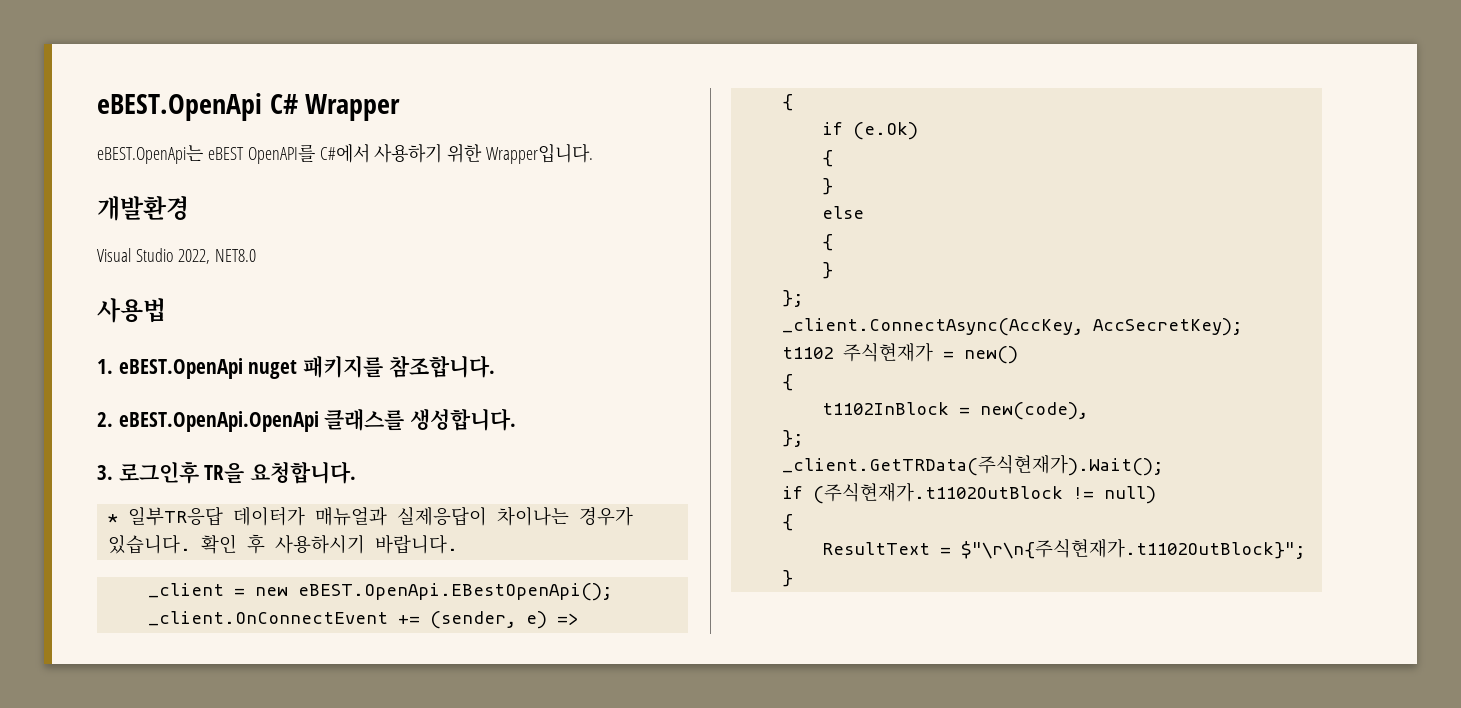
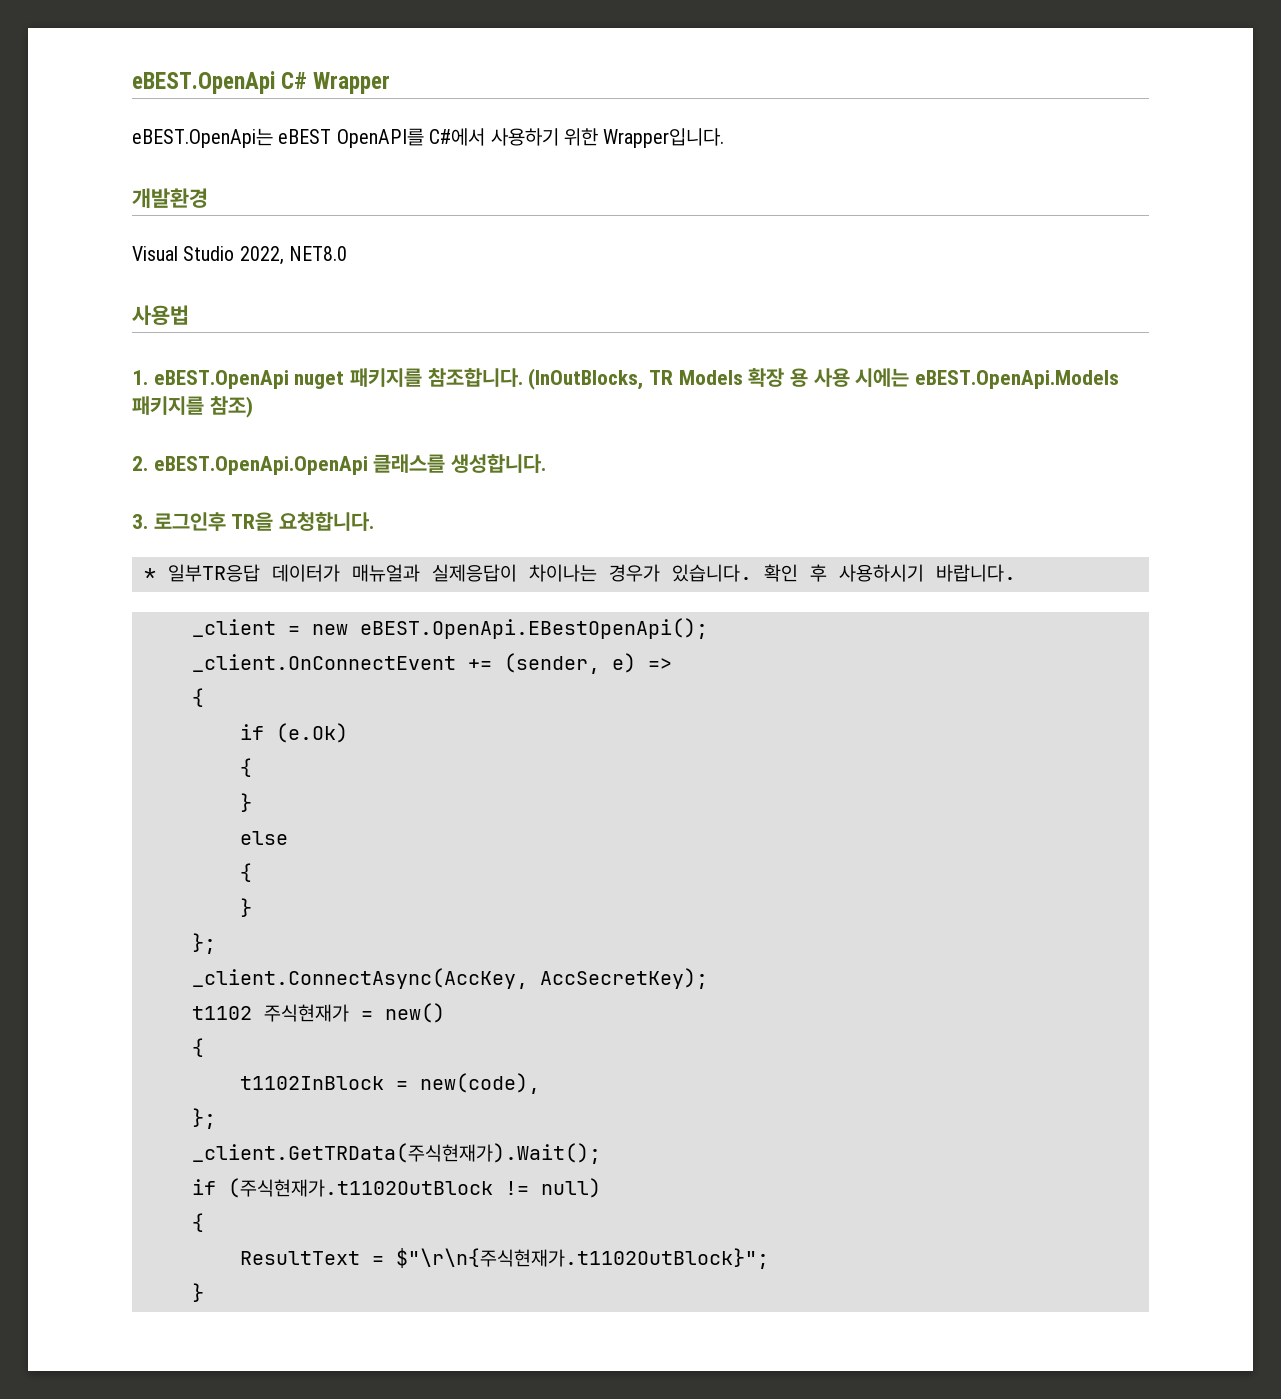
+ (InOutBlocks, TR Models 확장 용 사용 시에는 eBEST.OpenApi.Models 패키지를 참조)

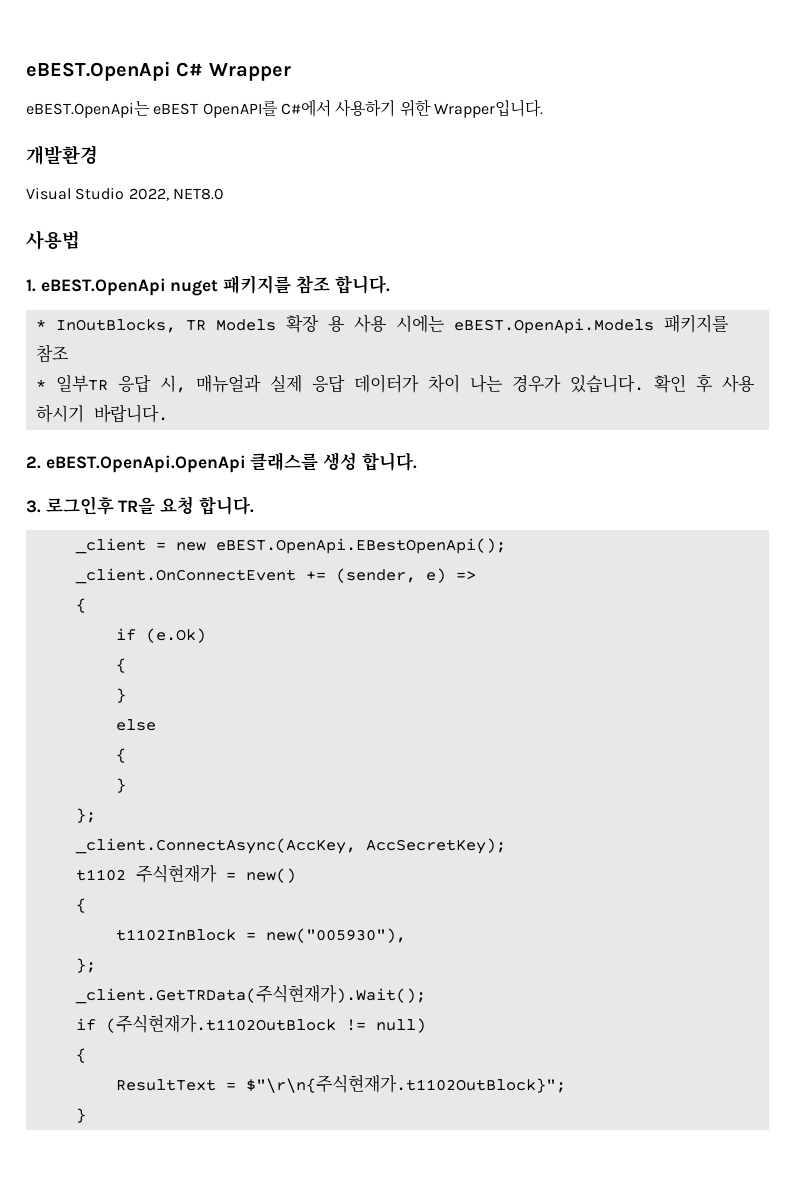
- 1. eBEST.OpenApi nuget 패키지를 참조합니다. (InOutBlocks, TR Models 확장 용 사용 시에는 eBEST.OpenApi.Models 패키지를 참조)
+ 1. eBEST.OpenApi nuget 패키지를 참조 합니다.
+ * InOutBlocks, TR Models 확장 용 사용 시에는 eBEST.OpenApi.Models 패키지를 참조
+ * 일부TR 응답 시, 매뉴얼과 실제 응답 데이터가 차이 나는 경우가 있습니다. 확인 후 사용 하시기 바랍니다.
- 2. eBEST.OpenApi.OpenApi 클래스를 생성합니다.
+ 2. eBEST.OpenApi.OpenApi 클래스를 생성 합니다.
- 3. 로그인후 TR을 요청합니다.
- * 일부TR응답 데이터가 매뉴얼과 실제응답이 차이나는 경우가 있습니다. 확인 후 사용하시기 바랍니다.
+ 3. 로그인후 TR을 요청 합니다.
- t1102InBlock = new(code),
+ t1102InBlock = new("005930"),

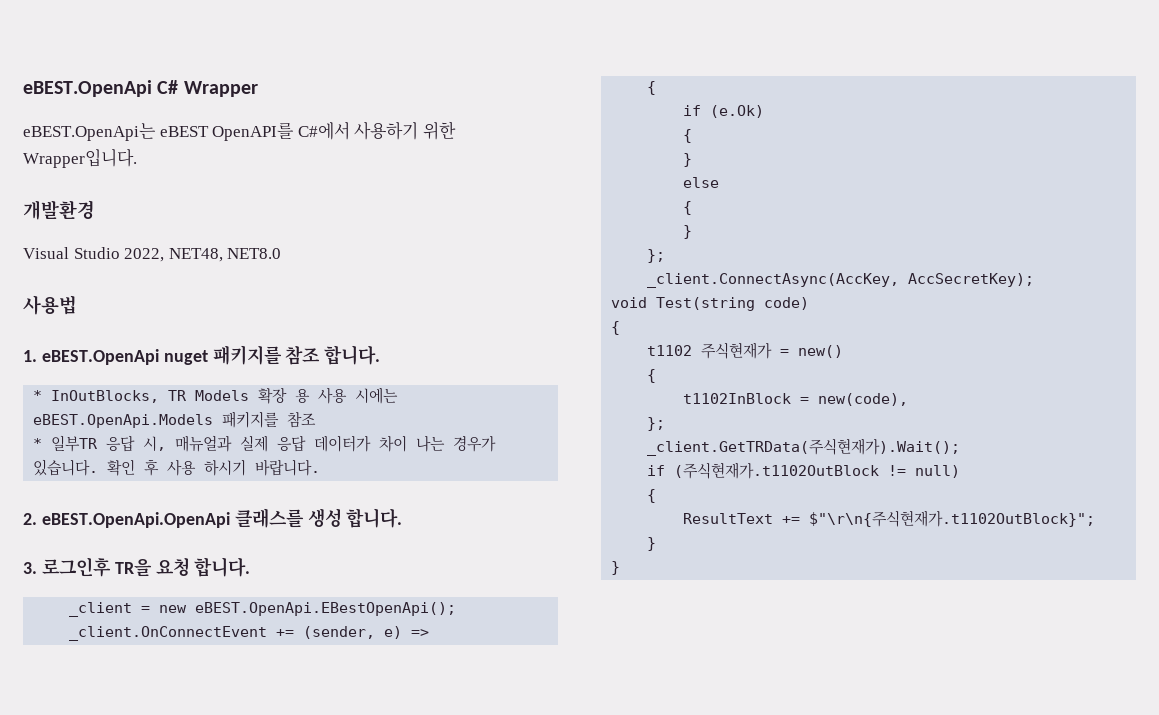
- Visual Studio 2022, NET8.0
+ Visual Studio 2022, NET48, NET8.0
+ void Test(string code)
+ {
- t1102InBlock = new("005930"),
+ t1102InBlock = new(code),
- ResultText = $"\r\n{주식현재가.t1102OutBlock}";
+ ResultText += $"\r\n{주식현재가.t1102OutBlock}";
+ }

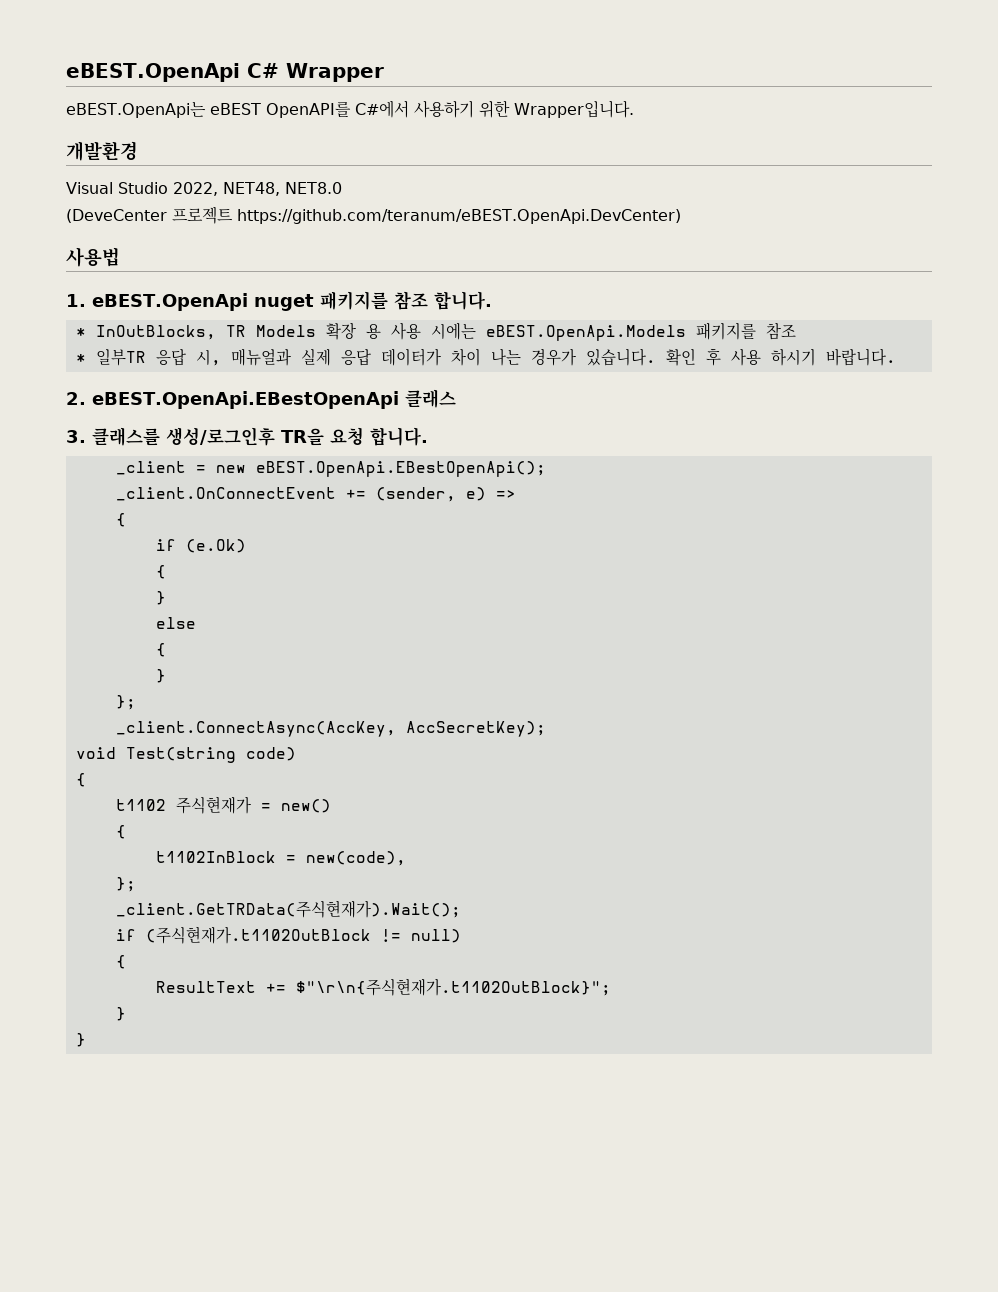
+ (DeveCenter 프로젝트 https://github.com/teranum/eBEST.OpenApi.DevCenter)
- 2. eBEST.OpenApi.OpenApi 클래스를 생성 합니다.
+ 2. eBEST.OpenApi.EBestOpenApi 클래스
- 3. 로그인후 TR을 요청 합니다.
+ 3. 클래스를 생성/로그인후 TR을 요청 합니다.

